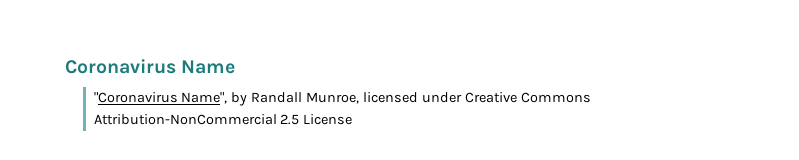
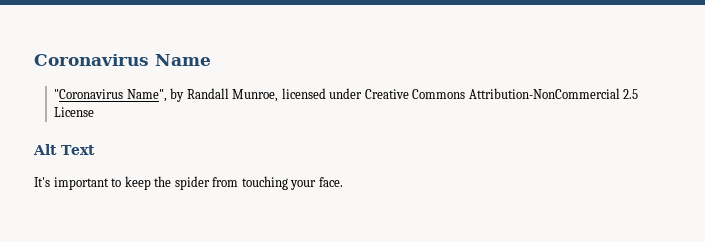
+ Alt Text
+ It's important to keep the spider from touching your face.

